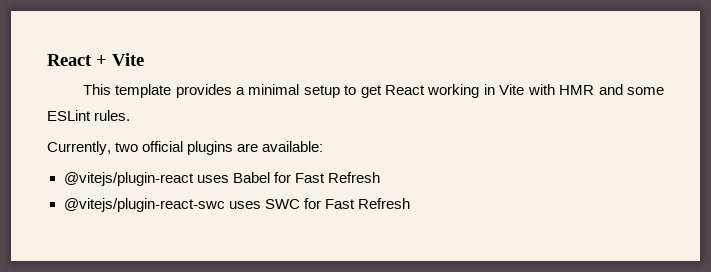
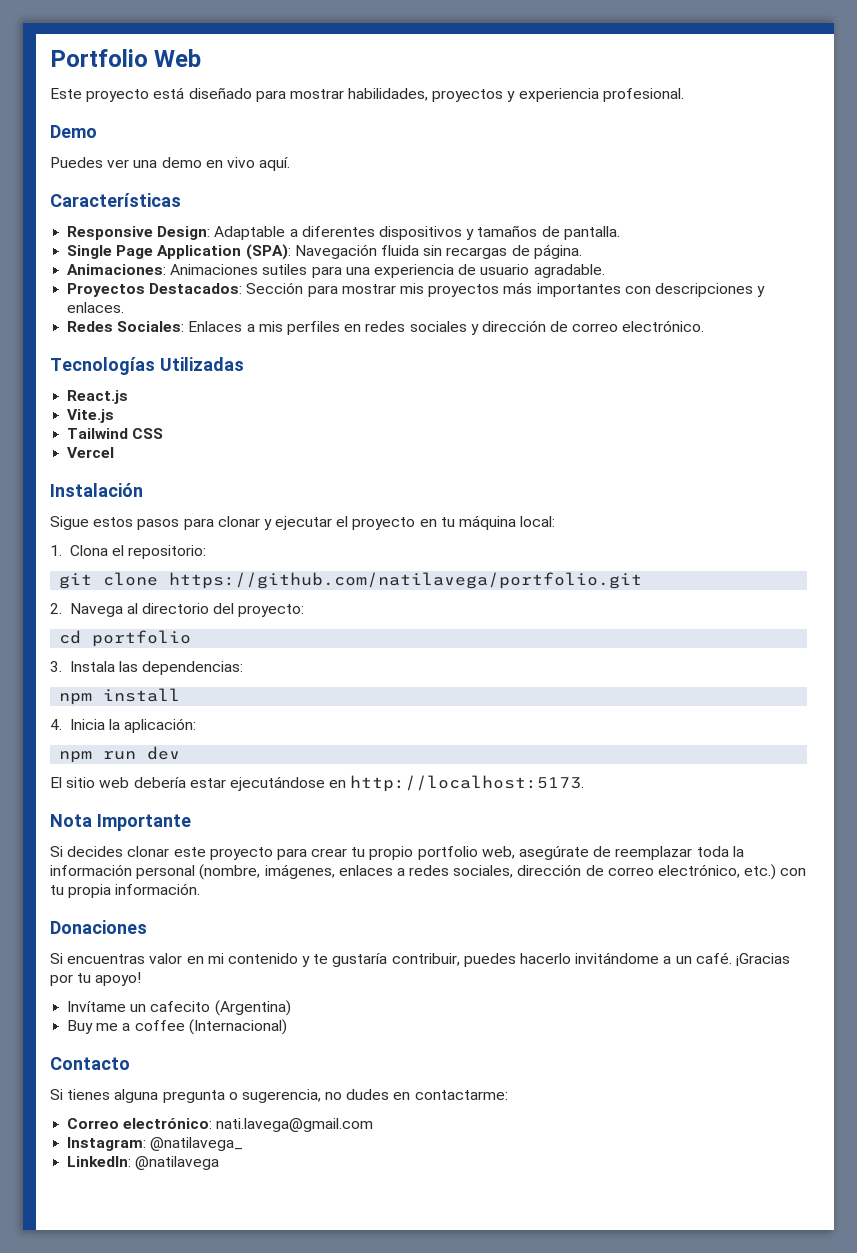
- React + Vite
- This template provides a minimal setup to get React working in Vite with HMR and some ESLint rules.
- Currently, two official plugins are available:
- @vitejs/plugin-react uses Babel for Fast Refresh
- @vitejs/plugin-react-swc uses SWC for Fast Refresh
+ Portfolio Web
+ Este proyecto está diseñado para mostrar habilidades, proyectos y experiencia profesional.
+ Demo
+ Puedes ver una demo en vivo aquí.
+ Características
+ Responsive Design: Adaptable a diferentes dispositivos y tamaños de pantalla.
+ Single Page Application (SPA): Navegación fluida sin recargas de página.
+ Animaciones: Animaciones sutiles para una experiencia de usuario agradable.
+ Proyectos Destacados: Sección para mostrar mis proyectos más importantes con descripciones y enlaces.
+ Redes Sociales: Enlaces a mis perfiles en redes sociales y dirección de correo electrónico.
+ Tecnologías Utilizadas
+ React.js
+ Vite.js
+ Tailwind CSS
+ Vercel
+ Instalación
+ Sigue estos pasos para clonar y ejecutar el proyecto en tu máquina local:
+ 1. Clona el repositorio:
+ git clone https://github.com/natilavega/portfolio.git
+ 2. Navega al directorio del proyecto:
+ cd portfolio
+ 3. Instala las dependencias:
+ npm install
+ 4. Inicia la aplicación:
+ npm run dev
+ El sitio web debería estar ejecutándose en http://localhost:5173.
+ Nota Importante
+ Si decides clonar este proyecto para crear tu propio portfolio web, asegúrate de reemplazar toda la información personal (nombre, imágenes, enlaces a redes sociales, dirección de correo electrónico, etc.) con tu propia información.
+ Donaciones
+ Si encuentras valor en mi contenido y te gustaría contribuir, puedes hacerlo invitándome a un café. ¡Gracias por tu apoyo!
+ Invítame un cafecito (Argentina)
+ Buy me a coffee (Internacional)
+ Contacto
+ Si tienes alguna pregunta o sugerencia, no dudes en contactarme:
+ Correo electrónico: nati.lavega@gmail.com
+ Instagram: @natilavega_
+ LinkedIn: @natilavega

